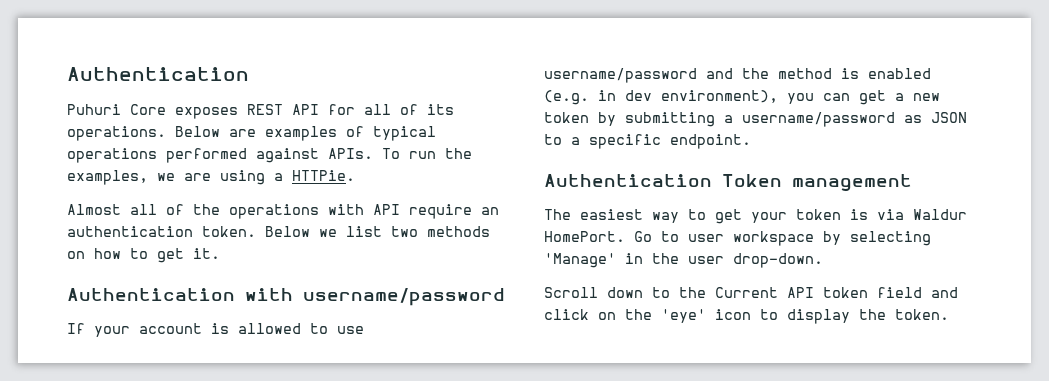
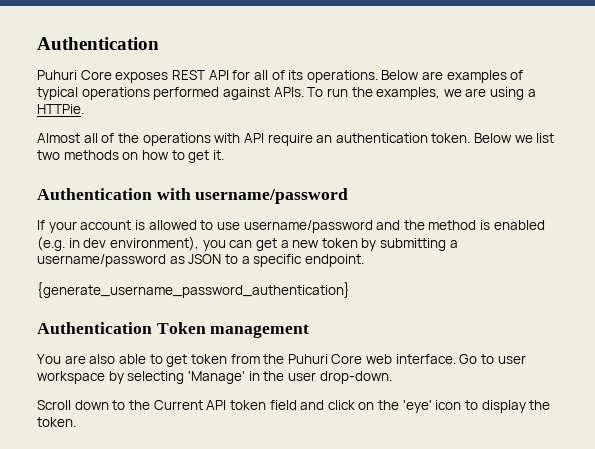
+ {generate_username_password_authentication}
- The easiest way to get your token is via Waldur HomePort.
+ You are also able to get token from the Puhuri Core web interface.

